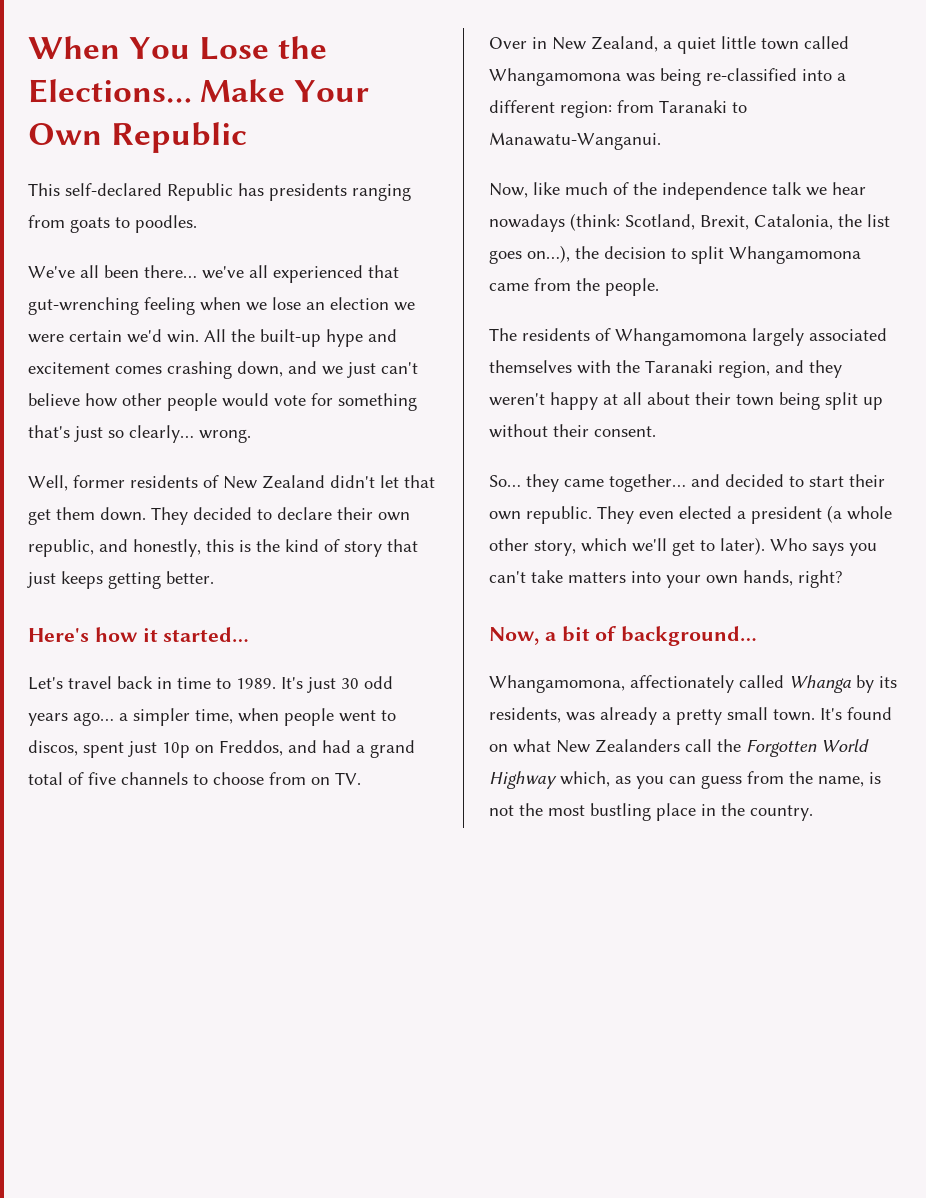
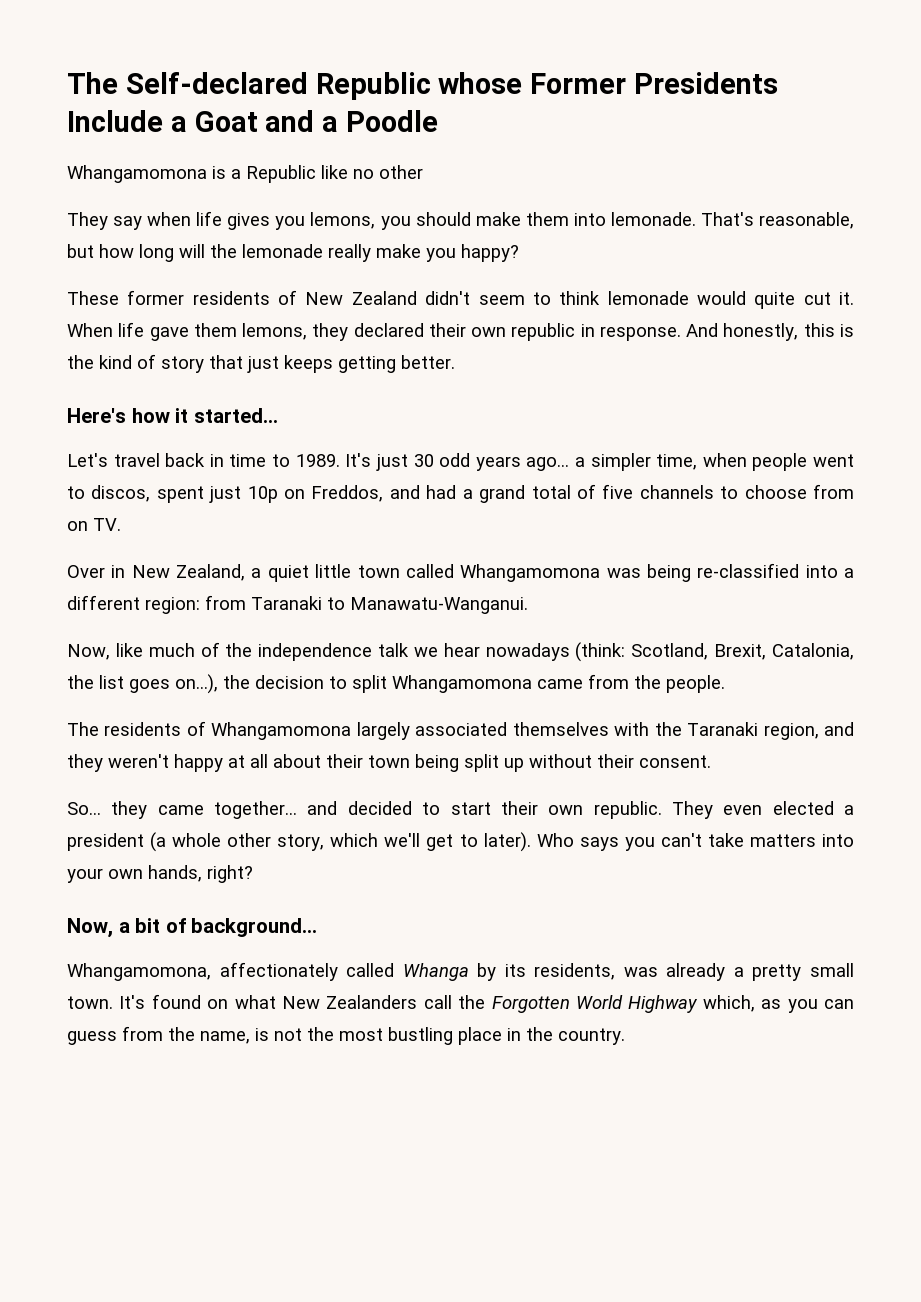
- When You Lose the Elections… Make Your Own Republic
- This self-declared Republic has presidents ranging from goats to poodles.
- We've all been there… we've all experienced that gut-wrenching feeling when we lose an election we were certain we'd win. All the built-up hype and excitement comes crashing down, and we just can't believe how other people would vote for something that's just so clearly… wrong.
- Well, former residents of New Zealand didn't let that get them down. They decided to declare their own republic, and honestly, this is the kind of story that just keeps getting better.
+ The Self-declared Republic whose Former Presidents Include a Goat and a Poodle
+ Whangamomona is a Republic like no other
+ They say when life gives you lemons, you should make them into lemonade. That's reasonable, but how long will the lemonade really make you happy?
+ These former residents of New Zealand didn't seem to think lemonade would quite cut it. When life gave them lemons, they declared their own republic in response. And honestly, this is the kind of story that just keeps getting better.

